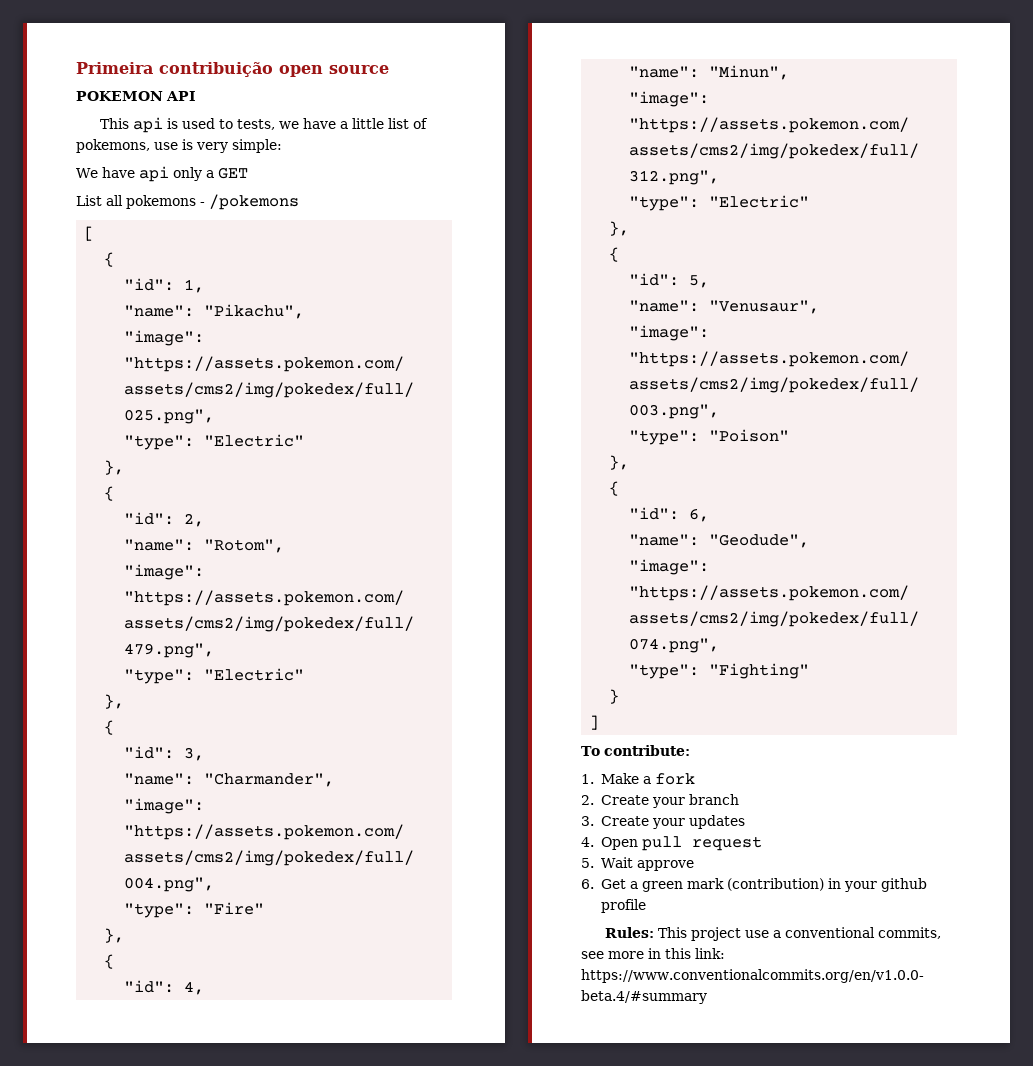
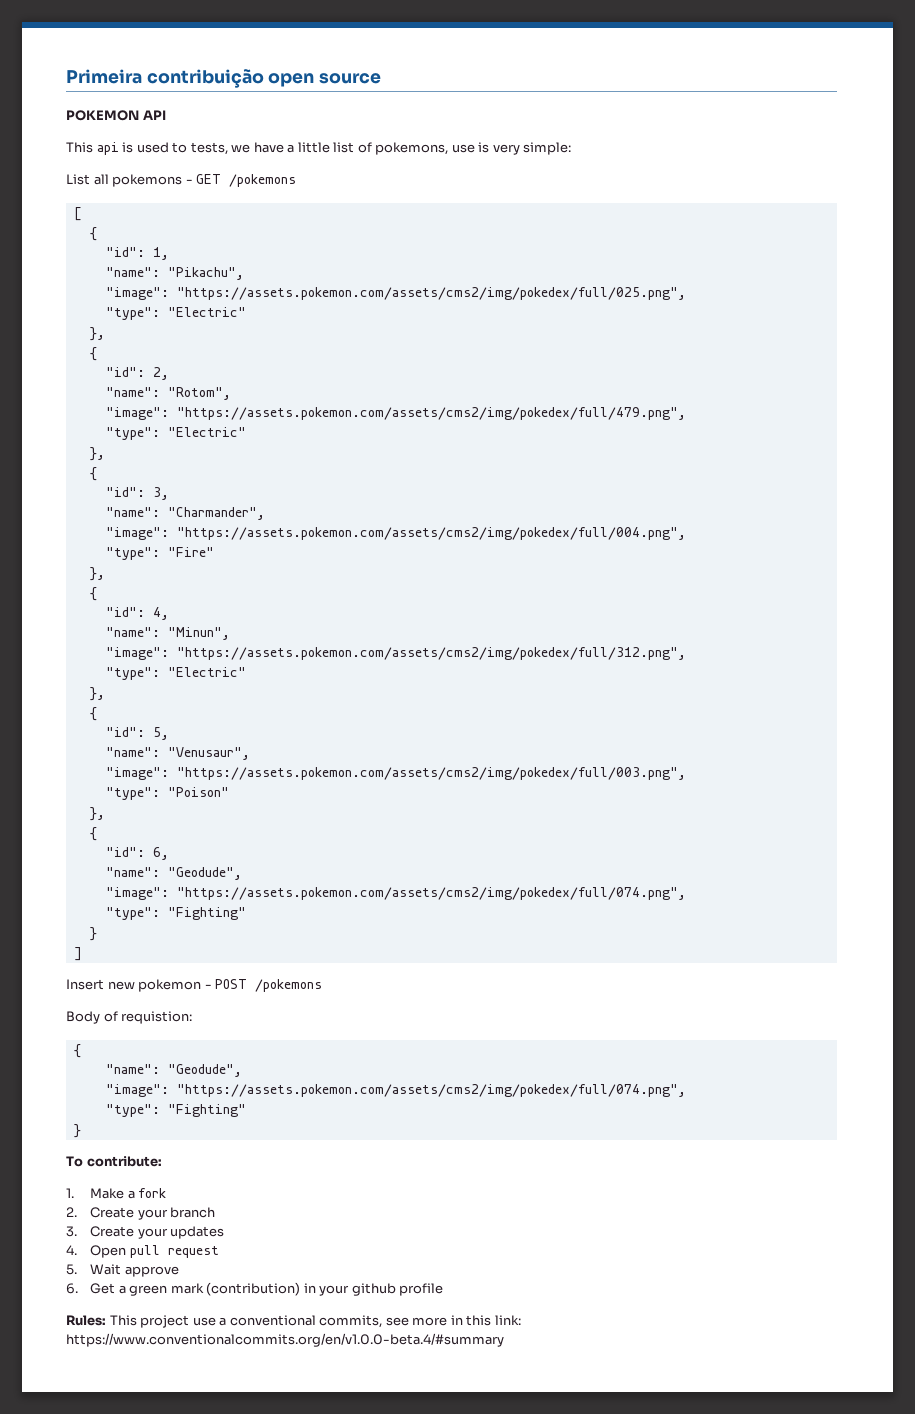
- We have api only a GET
- List all pokemons - /pokemons
+ List all pokemons - GET /pokemons
+ Insert new pokemon - POST /pokemons
+ Body of requistion:
+ {
+ "name": "Geodude",
+ "image": "https://assets.pokemon.com/assets/cms2/img/pokedex/full/074.png",
+ "type": "Fighting"
+ }

